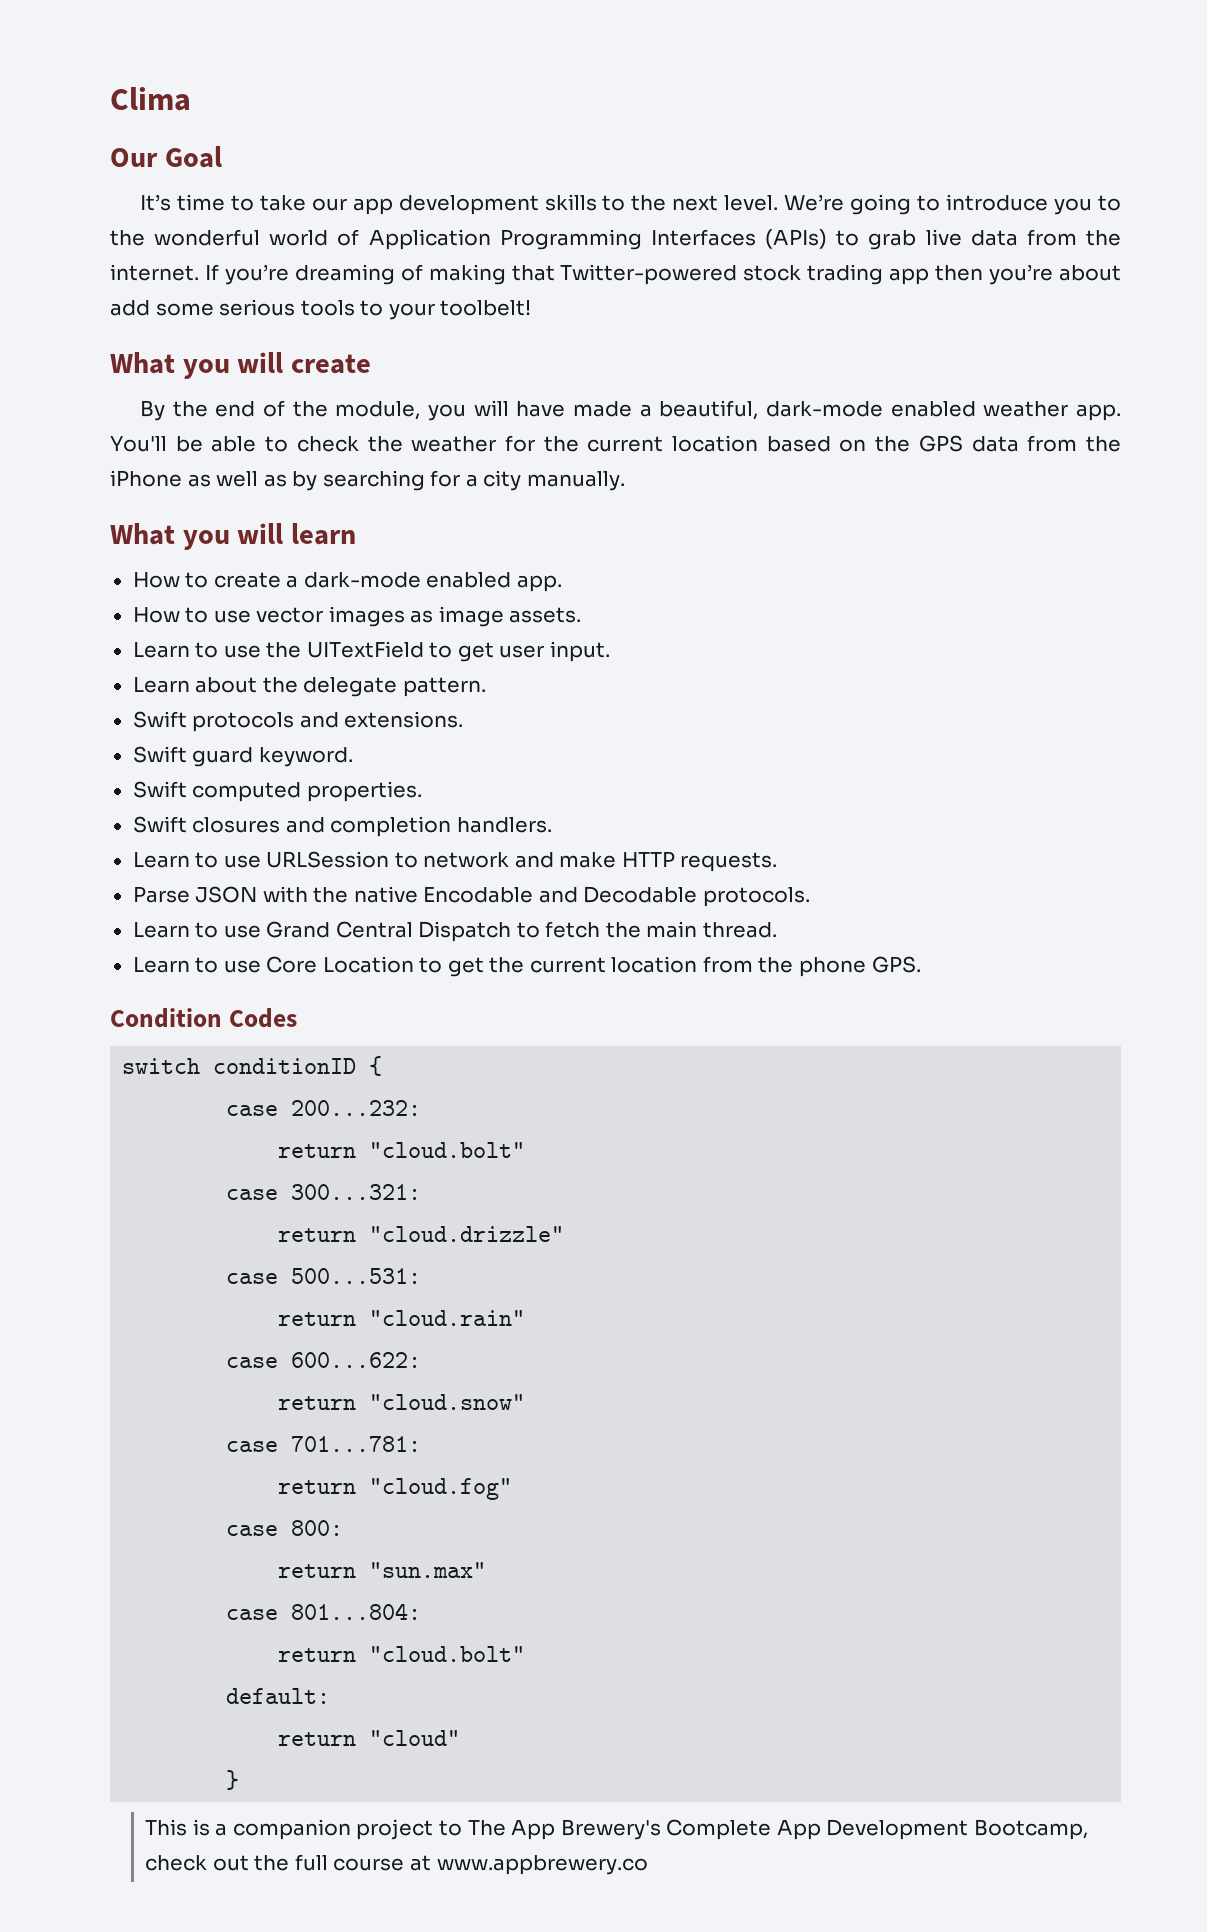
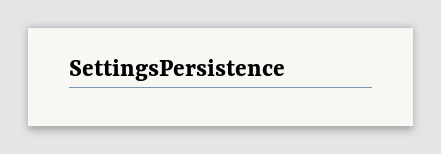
- Clima
- Our Goal
- It’s time to take our app development skills to the next level. We’re going to introduce you to the wonderful world of Application Programming Interfaces (APIs) to grab live data from the internet. If you’re dreaming of making that Twitter-powered stock trading app then you’re about add some serious tools to your toolbelt!
- What you will create
- By the end of the module, you will have made a beautiful, dark-mode enabled weather app. You'll be able to check the weather for the current location based on the GPS data from the iPhone as well as by searching for a city manually.
- What you will learn
- How to create a dark-mode enabled app.
- How to use vector images as image assets.
- Learn to use the UITextField to get user input.
- Learn about the delegate pattern.
- Swift protocols and extensions.
- Swift guard keyword.
- Swift computed properties.
- Swift closures and completion handlers.
- Learn to use URLSession to network and make HTTP requests.
- Parse JSON with the native Encodable and Decodable protocols.
- Learn to use Grand Central Dispatch to fetch the main thread.
- Learn to use Core Location to get the current location from the phone GPS.
- Condition Codes
- switch conditionID {
- case 200...232:
- return "cloud.bolt"
- case 300...321:
- return "cloud.drizzle"
- case 500...531:
- return "cloud.rain"
- case 600...622:
- return "cloud.snow"
- case 701...781:
- return "cloud.fog"
- case 800:
- return "sun.max"
- case 801...804:
- return "cloud.bolt"
- default:
- return "cloud"
- }
- This is a companion project to The App Brewery's Complete App Development Bootcamp, check out the full course at www.appbrewery.co
+ SettingsPersistence

